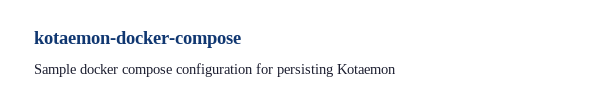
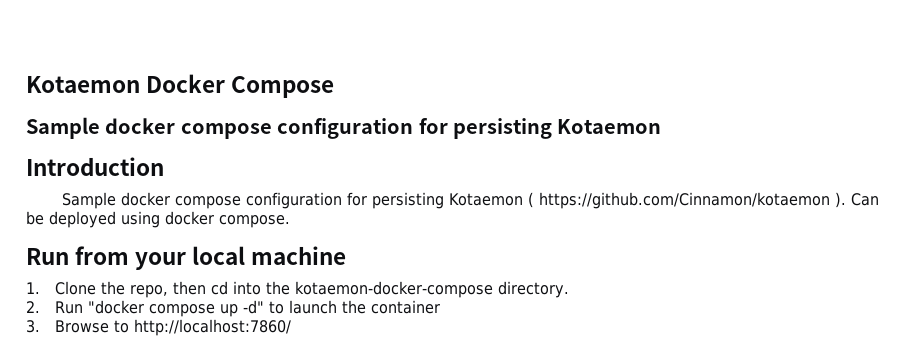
- kotaemon-docker-compose
+ Kotaemon Docker Compose
  Sample docker compose configuration for persisting Kotaemon
+ Introduction
+ Sample docker compose configuration for persisting Kotaemon ( https://github.com/Cinnamon/kotaemon ). Can be deployed using docker compose.
+ Run from your local machine
+ 1. Clone the repo, then cd into the kotaemon-docker-compose directory.
+ 2. Run "docker compose up -d" to launch the container
+ 3. Browse to http://localhost:7860/

